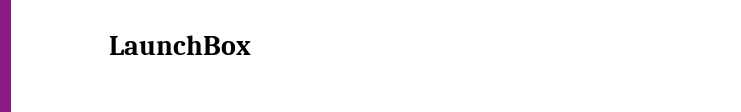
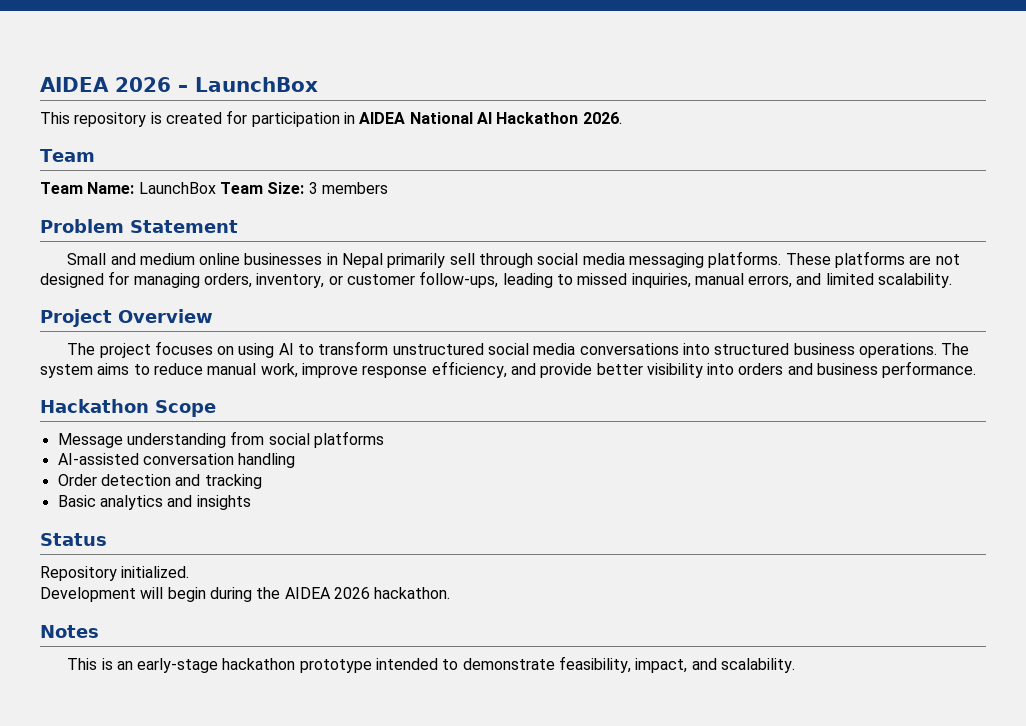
- LaunchBox
+ AIDEA 2026 – LaunchBox
+ This repository is created for participation in AIDEA National AI Hackathon 2026.
+ Team
+ Team Name: LaunchBox Team Size: 3 members
+ Problem Statement
+ Small and medium online businesses in Nepal primarily sell through social media messaging platforms. These platforms are not designed for managing orders, inventory, or customer follow-ups, leading to missed inquiries, manual errors, and limited scalability.
+ Project Overview
+ The project focuses on using AI to transform unstructured social media conversations into structured business operations. The system aims to reduce manual work, improve response efficiency, and provide better visibility into orders and business performance.
+ Hackathon Scope
+ Message understanding from social platforms
+ AI-assisted conversation handling
+ Order detection and tracking
+ Basic analytics and insights
+ Status
+ Repository initialized.
+ Development will begin during the AIDEA 2026 hackathon.
+ Notes
+ This is an early-stage hackathon prototype intended to demonstrate feasibility, impact, and scalability.

